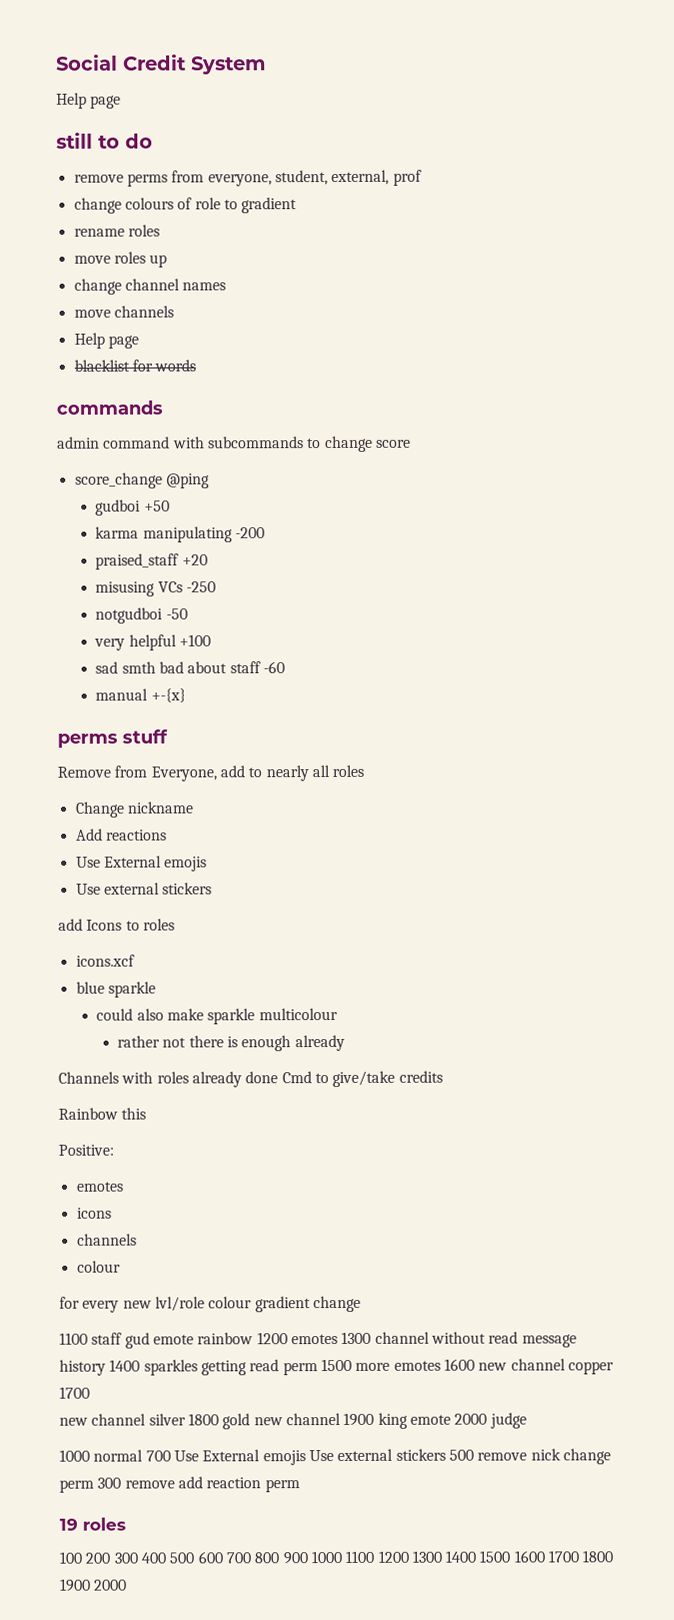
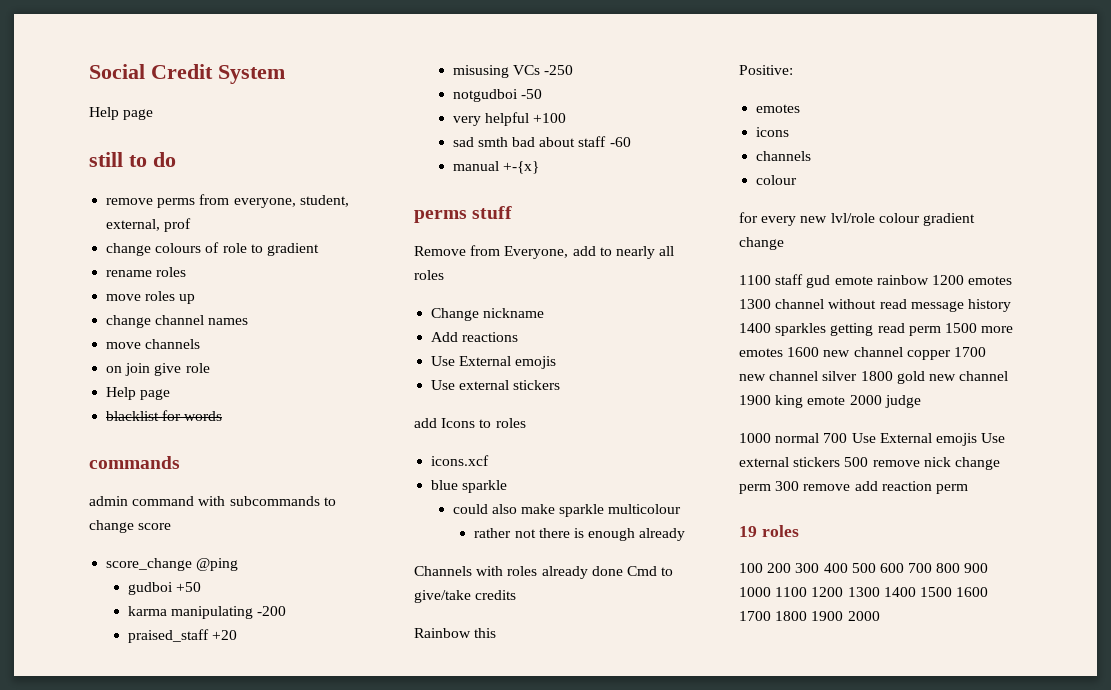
+ on join give role

